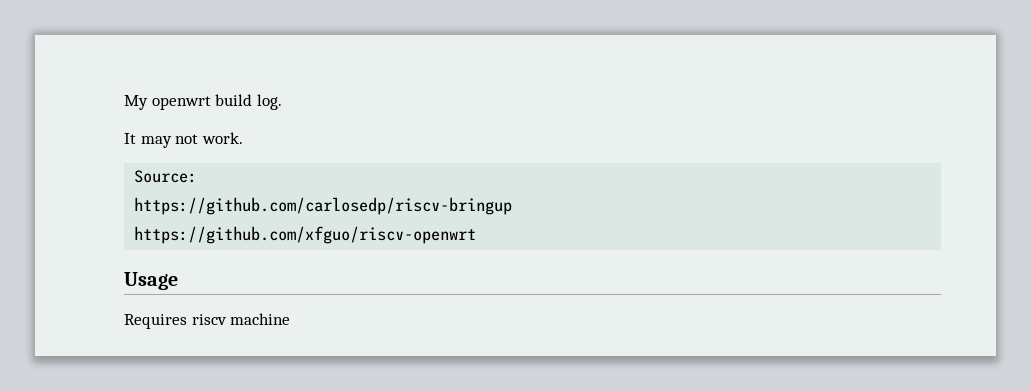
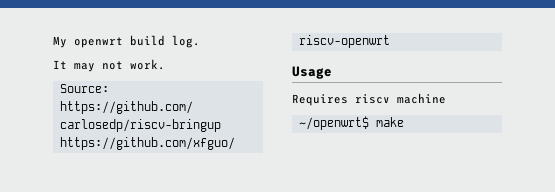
+ ~/openwrt$ make

